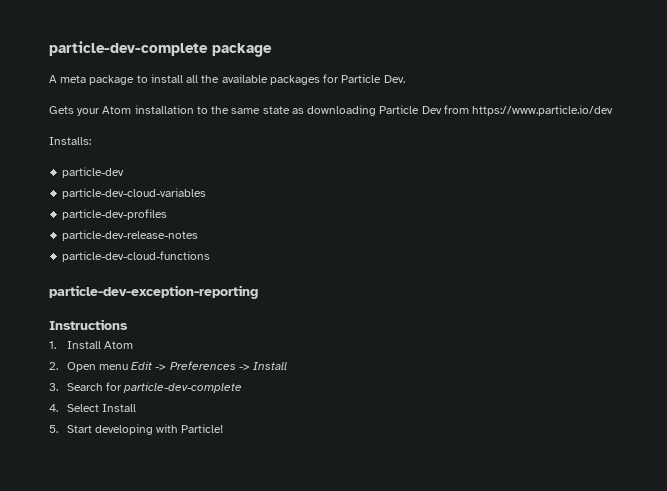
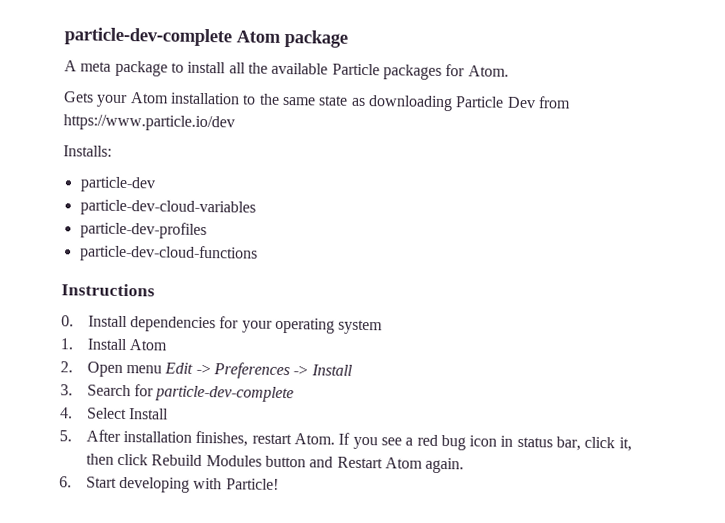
- particle-dev-complete package
+ particle-dev-complete Atom package
- A meta package to install all the available packages for Particle Dev.
+ A meta package to install all the available Particle packages for Atom.
- particle-dev-release-notes
- particle-dev-exception-reporting
  Instructions
+ 0. Install dependencies for your operating system
- 5. Start developing with Particle!
+ 5. After installation finishes, restart Atom. If you see a red bug icon in status bar, click it, then click Rebuild Modules button and Restart Atom again.
+ 6. Start developing with Particle!

